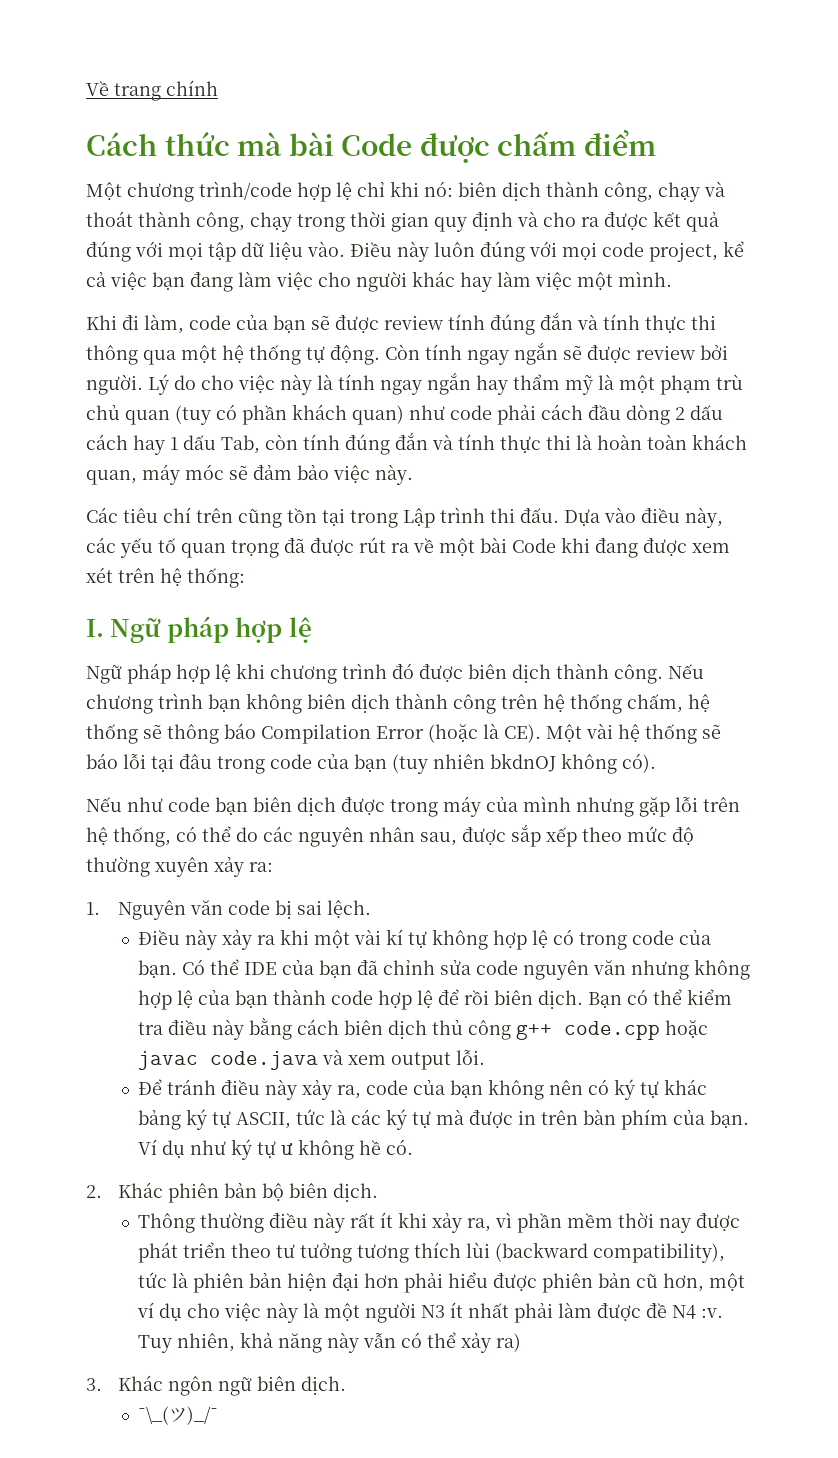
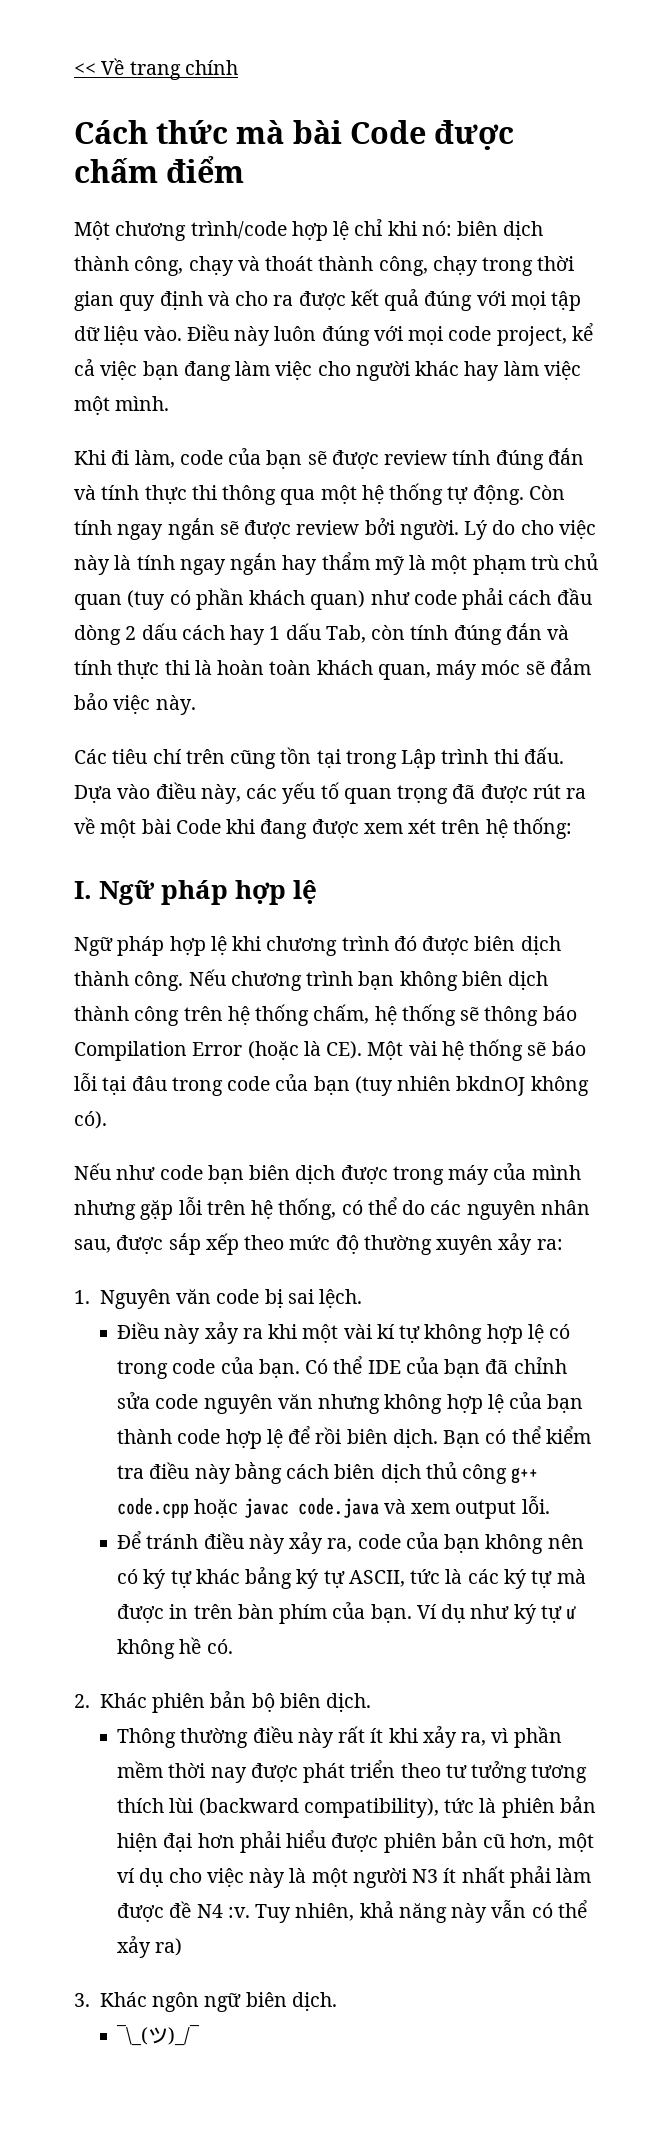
- Về trang chính
+ << Về trang chính

